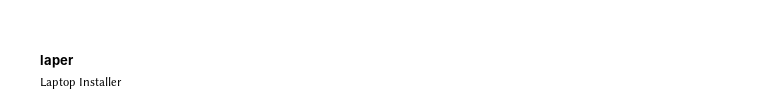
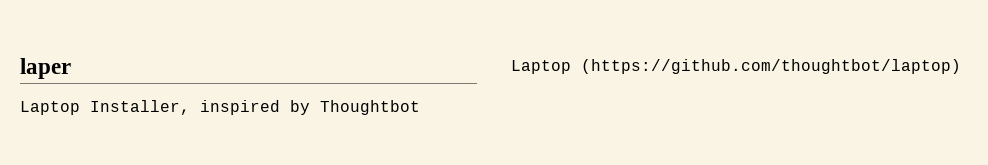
- Laptop Installer
+ Laptop Installer, inspired by Thoughtbot Laptop (https://github.com/thoughtbot/laptop)

